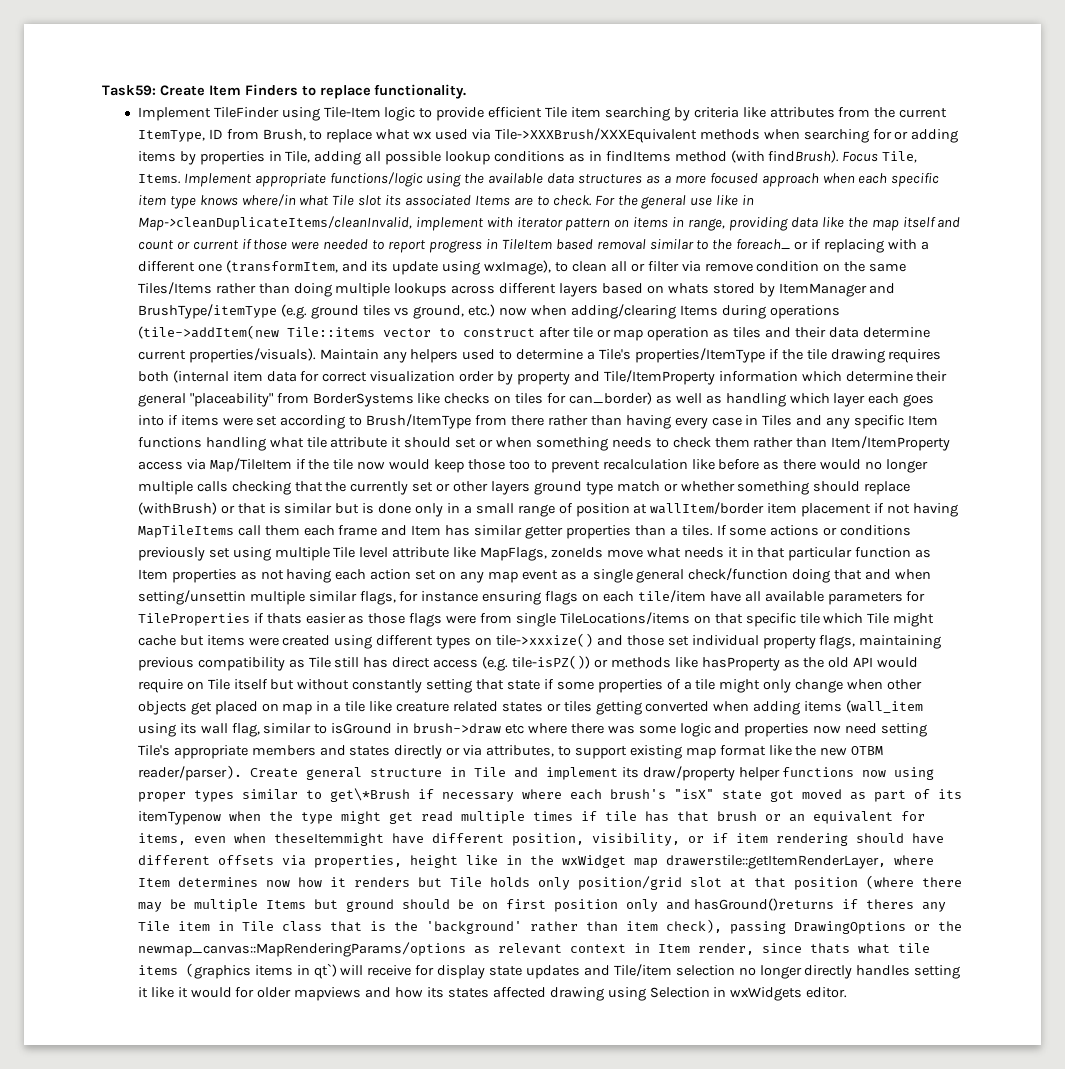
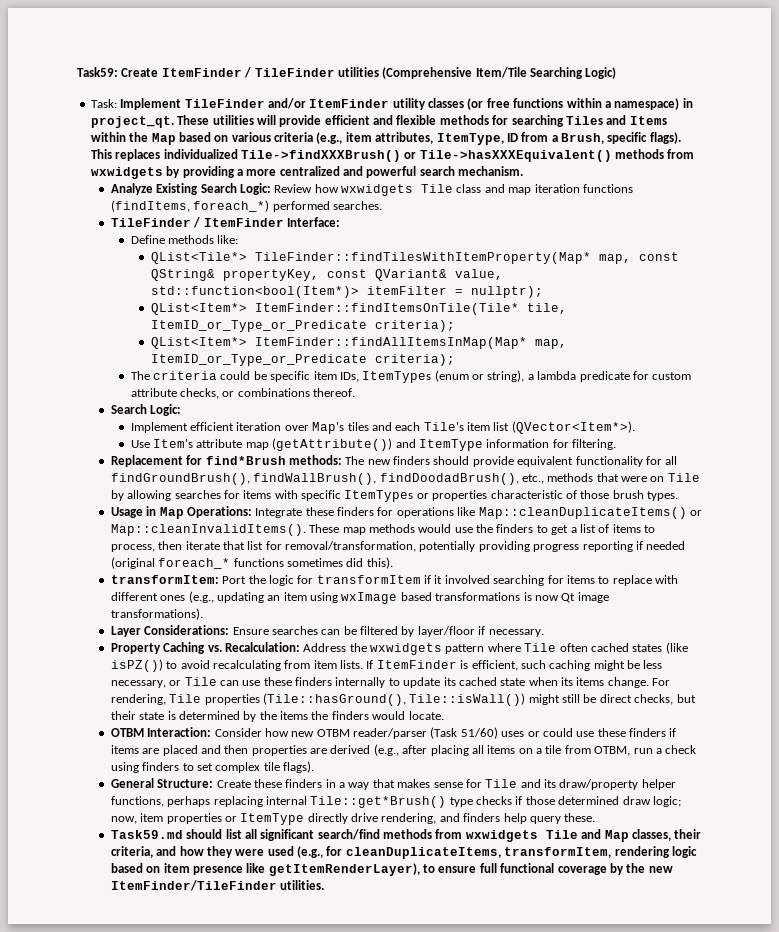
- Task59: Create Item Finders to replace functionality.
- Implement TileFinder using Tile-Item logic to provide efficient Tile item searching by criteria like attributes from the current ItemType, ID from Brush, to replace what wx used via Tile->XXXBrush/XXXEquivalent methods when searching for or adding items by properties in Tile, adding all possible lookup conditions as in findItems method (with findBrush). Focus Tile, Items. Implement appropriate functions/logic using the available data structures as a more focused approach when each specific item type knows where/in what Tile slot its associated Items are to check. For the general use like in Map->cleanDuplicateItems/cleanInvalid, implement with iterator pattern on items in range, providing data like the map itself and count or current if those were needed to report progress in TileItem based removal similar to the foreach_ or if replacing with a different one (transformItem, and its update using wxImage), to clean all or filter via remove condition on the same Tiles/Items rather than doing multiple lookups across different layers based on whats stored by ItemManager and BrushType/itemType (e.g. ground tiles vs ground, etc.) now when adding/clearing Items during operations (tile->addItem(new Tile::items vector to construct after tile or map operation as tiles and their data determine current properties/visuals). Maintain any helpers used to determine a Tile's properties/ItemType if the tile drawing requires both (internal item data for correct visualization order by property and Tile/ItemProperty information which determine their general "placeability" from BorderSystems like checks on tiles for can_border) as well as handling which layer each goes into if items were set according to Brush/ItemType from there rather than having every case in Tiles and any specific Item functions handling what tile attribute it should set or when something needs to check them rather than Item/ItemProperty access via Map/TileItem if the tile now would keep those too to prevent recalculation like before as there would no longer multiple calls checking that the currently set or other layers ground type match or whether something should replace (withBrush) or that is similar but is done only in a small range of position at wallItem/border item placement if not having MapTileItems call them each frame and Item has similar getter properties than a tiles. If some actions or conditions previously set using multiple Tile level attribute like MapFlags, zoneIds move what needs it in that particular function as Item properties as not having each action set on any map event as a single general check/function doing that and when setting/unsettin multiple similar flags, for instance ensuring flags on each tile/item have all available parameters for TileProperties if thats easier as those flags were from single TileLocations/items on that specific tile which Tile might cache but items were created using different types on tile->xxxize() and those set individual property flags, maintaining previous compatibility as Tile still has direct access (e.g. tile-isPZ()) or methods like hasProperty as the old API would require on Tile itself but without constantly setting that state if some properties of a tile might only change when other objects get placed on map in a tile like creature related states or tiles getting converted when adding items (wall_item using its wall flag, similar to isGround in brush->draw etc where there was some logic and properties now need setting Tile's appropriate members and states directly or via attributes, to support existing map format like the new OTBM reader/parser). Create general structure in Tile and implement its draw/property helper functions now using proper types similar to get\*Brush if necessary where each brush's "isX" state got moved as part of its itemTypenow when the type might get read multiple times if tile has that brush or an equivalent for items, even when theseItemmight have different position, visibility, or if item rendering should have different offsets via properties, height like in the wxWidget map drawerstile::getItemRenderLayer, where Item determines now how it renders but Tile holds only position/grid slot at that position (where there may be multiple Items but ground should be on first position only and hasGround()returns if theres any Tile item in Tile class that is the 'background' rather than item check), passing DrawingOptions or the newmap_canvas::MapRenderingParams/options as relevant context in Item render, since thats what tile items (graphics items in qt`) will receive for display state updates and Tile/item selection no longer directly handles setting it like it would for older mapviews and how its states affected drawing using Selection in wxWidgets editor.
+ Task59: Create ItemFinder / TileFinder utilities (Comprehensive Item/Tile Searching Logic)
+ Task: Implement TileFinder and/or ItemFinder utility classes (or free functions within a namespace) in project_qt. These utilities will provide efficient and flexible methods for searching Tiles and Items within the Map based on various criteria (e.g., item attributes, ItemType, ID from a Brush, specific flags). This replaces individualized Tile->findXXXBrush() or Tile->hasXXXEquivalent() methods from wxwidgets by providing a more centralized and powerful search mechanism.
+ Analyze Existing Search Logic: Review how wxwidgets Tile class and map iteration functions (findItems, foreach_*) performed searches.
+ TileFinder / ItemFinder Interface:
+ Define methods like:
+ QList<Tile*> TileFinder::findTilesWithItemProperty(Map* map, const QString& propertyKey, const QVariant& value, std::function<bool(Item*)> itemFilter = nullptr);
+ QList<Item*> ItemFinder::findItemsOnTile(Tile* tile, ItemID_or_Type_or_Predicate criteria);
+ QList<Item*> ItemFinder::findAllItemsInMap(Map* map, ItemID_or_Type_or_Predicate criteria);
+ The criteria could be specific item IDs, ItemTypes (enum or string), a lambda predicate for custom attribute checks, or combinations thereof.
+ Search Logic:
+ Implement efficient iteration over Map's tiles and each Tile's item list (QVector<Item*>).
+ Use Item's attribute map (getAttribute()) and ItemType information for filtering.
+ Replacement for find*Brush methods: The new finders should provide equivalent functionality for all findGroundBrush(), findWallBrush(), findDoodadBrush(), etc., methods that were on Tile by allowing searches for items with specific ItemTypes or properties characteristic of those brush types.
+ Usage in Map Operations: Integrate these finders for operations like Map::cleanDuplicateItems() or Map::cleanInvalidItems(). These map methods would use the finders to get a list of items to process, then iterate that list for removal/transformation, potentially providing progress reporting if needed (original foreach_* functions sometimes did this).
+ transformItem: Port the logic for transformItem if it involved searching for items to replace with different ones (e.g., updating an item using wxImage based transformations is now Qt image transformations).
+ Layer Considerations: Ensure searches can be filtered by layer/floor if necessary.
+ Property Caching vs. Recalculation: Address the wxwidgets pattern where Tile often cached states (like isPZ()) to avoid recalculating from item lists. If ItemFinder is efficient, such caching might be less necessary, or Tile can use these finders internally to update its cached state when its items change. For rendering, Tile properties (Tile::hasGround(), Tile::isWall()) might still be direct checks, but their state is determined by the items the finders would locate.
+ OTBM Interaction: Consider how new OTBM reader/parser (Task 51/60) uses or could use these finders if items are placed and then properties are derived (e.g., after placing all items on a tile from OTBM, run a check using finders to set complex tile flags).
+ General Structure: Create these finders in a way that makes sense for Tile and its draw/property helper functions, perhaps replacing internal Tile::get*Brush() type checks if those determined draw logic; now, item properties or ItemType directly drive rendering, and finders help query these.
+ Task59.md should list all significant search/find methods from wxwidgets Tile and Map classes, their criteria, and how they were used (e.g., for cleanDuplicateItems, transformItem, rendering logic based on item presence like getItemRenderLayer), to ensure full functional coverage by the new ItemFinder/TileFinder utilities.

